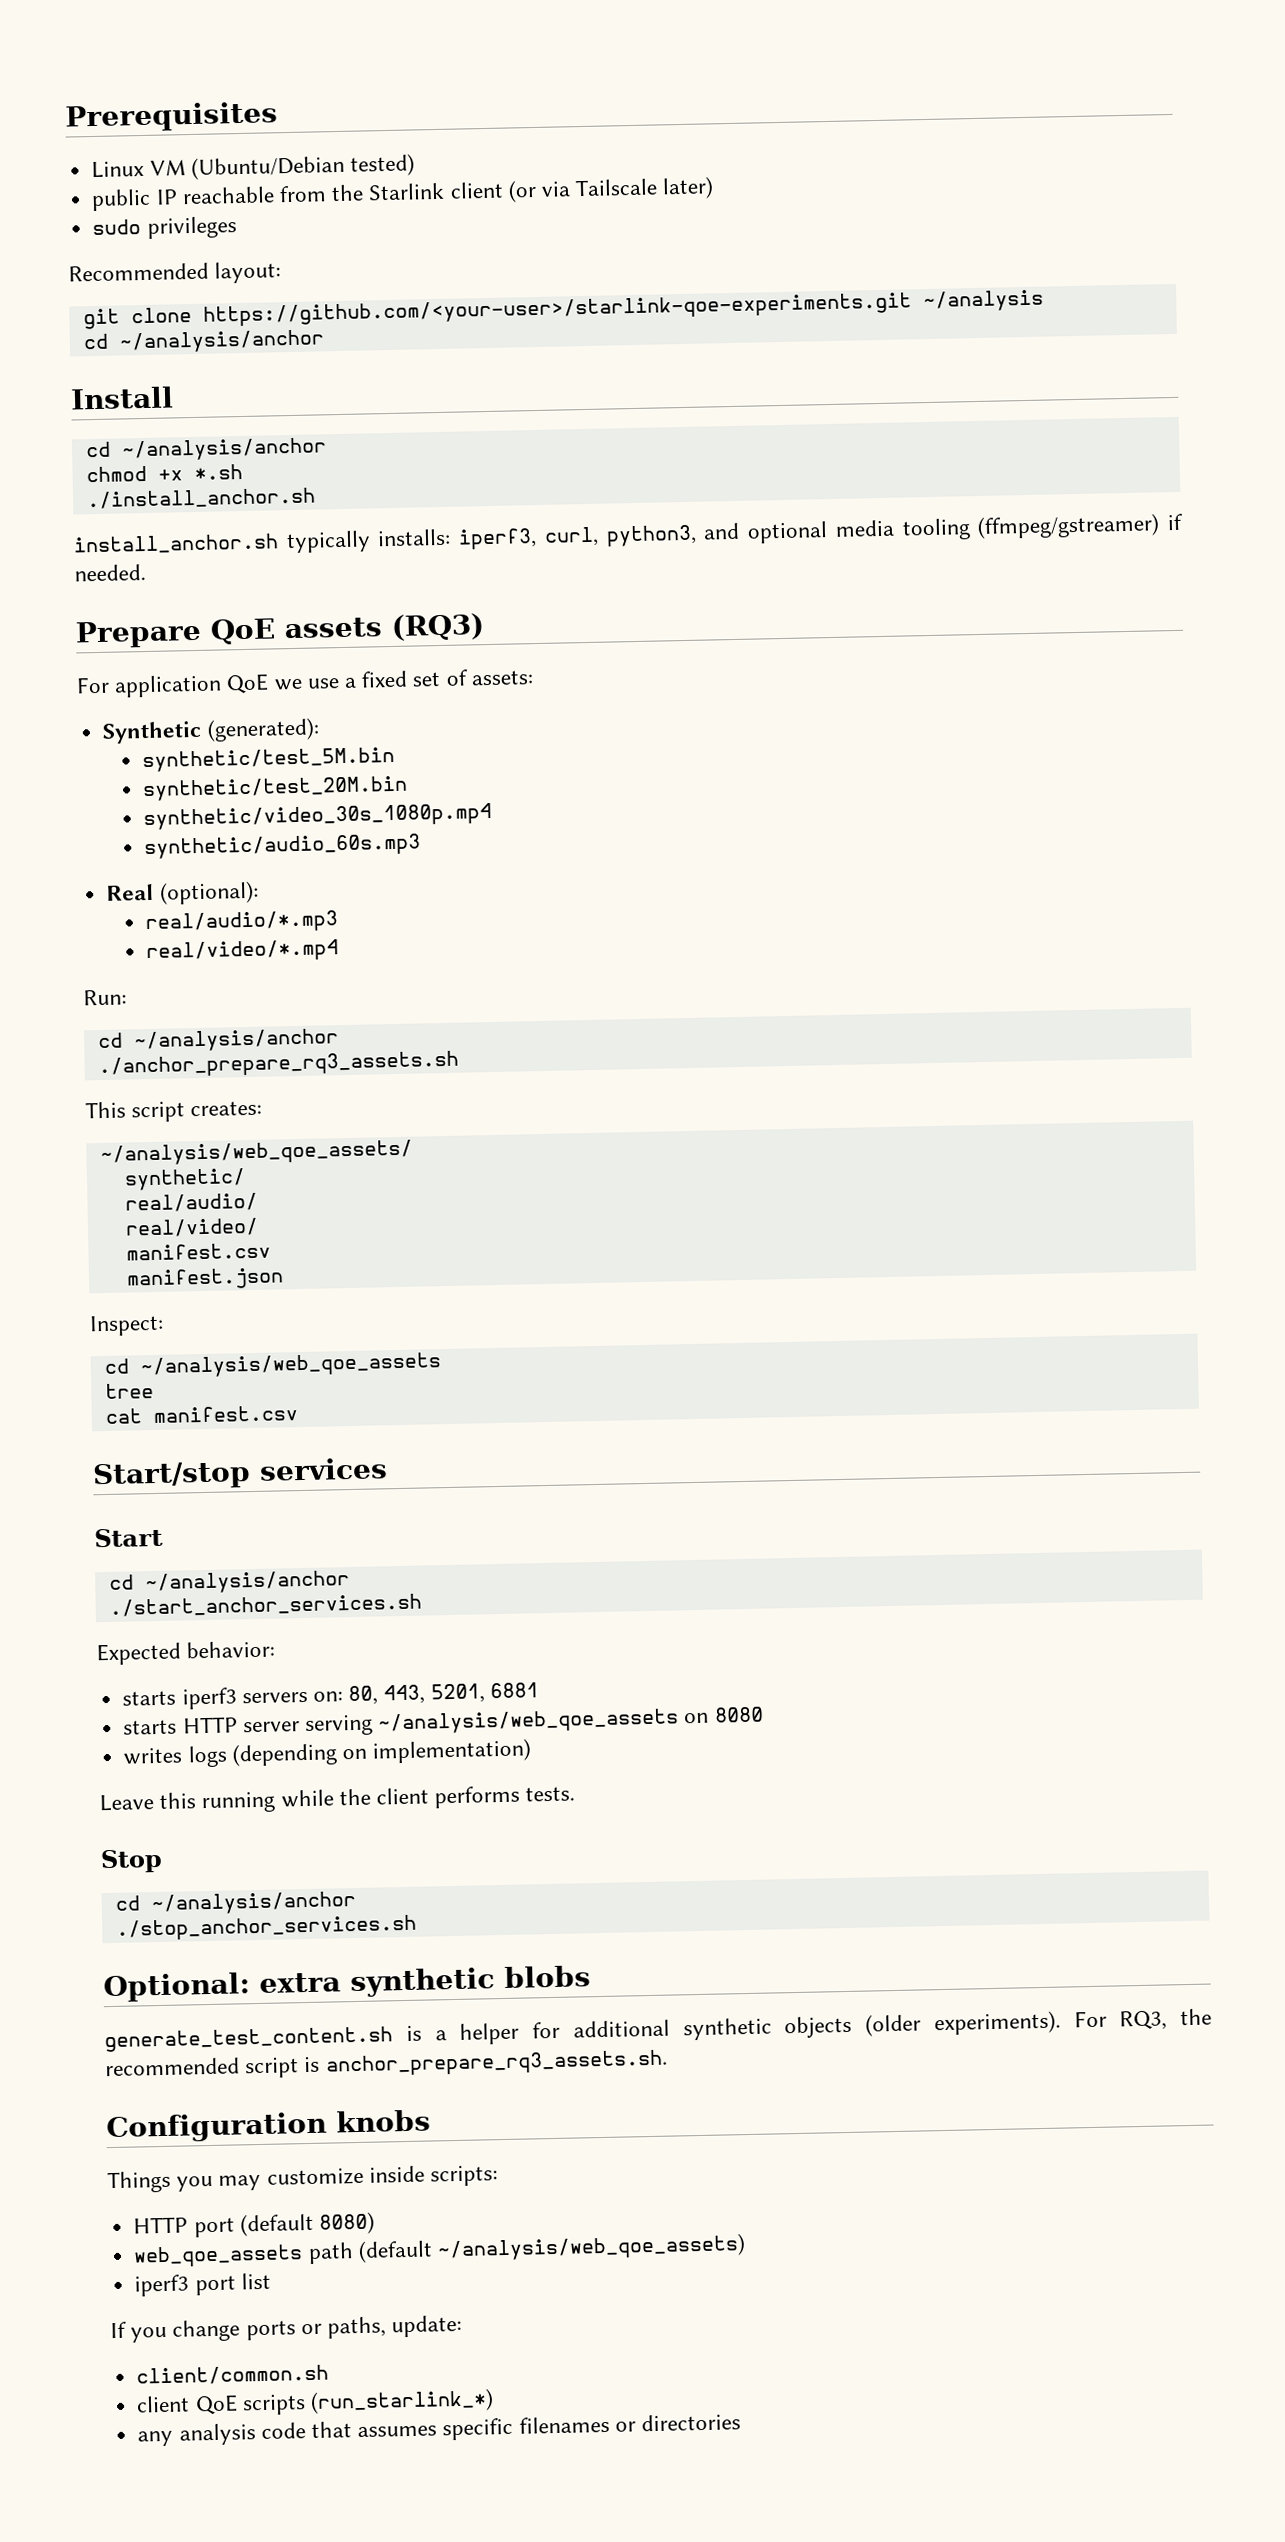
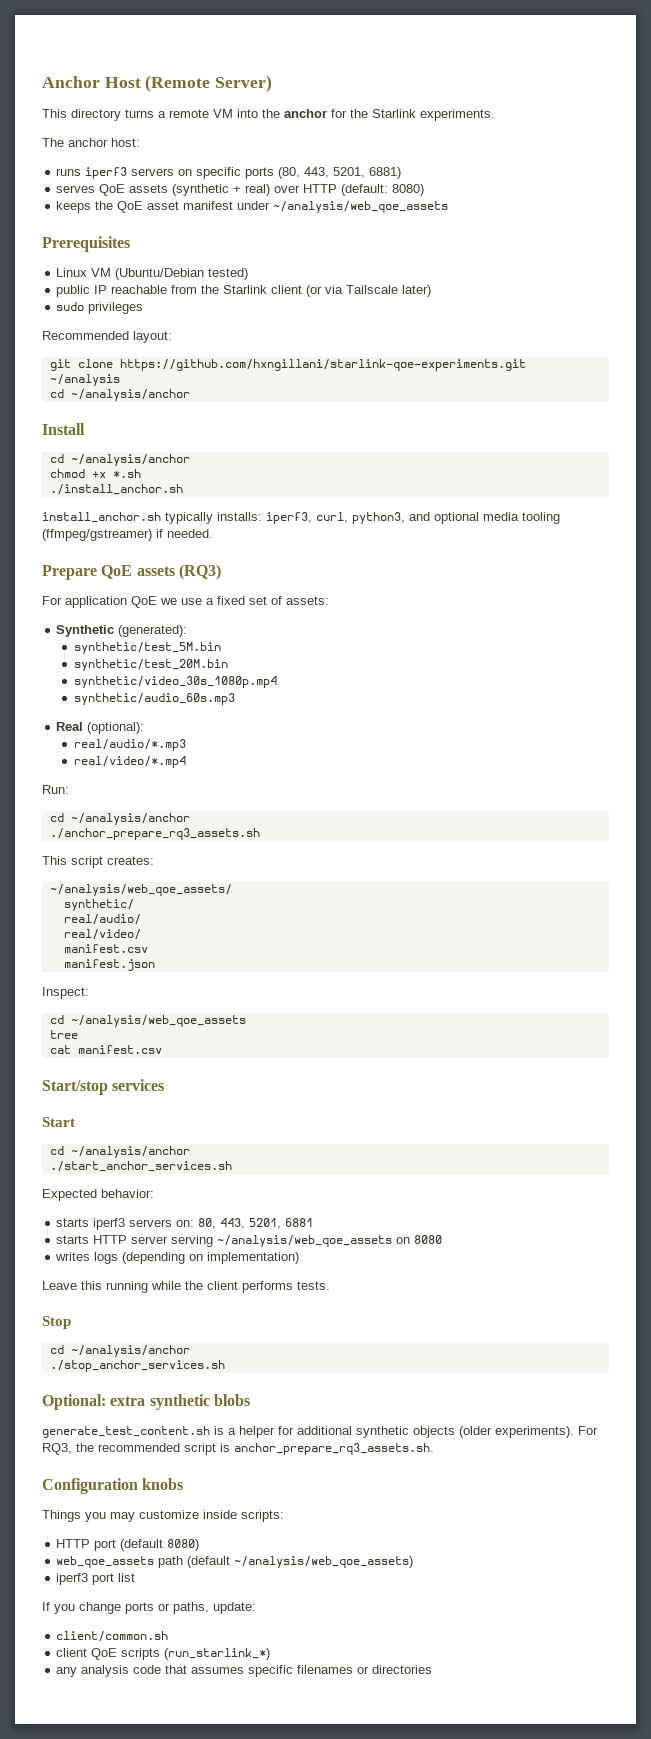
+ Anchor Host (Remote Server)
+ This directory turns a remote VM into the anchor for the Starlink experiments.
+ The anchor host:
+ runs iperf3 servers on specific ports (80, 443, 5201, 6881)
+ serves QoE assets (synthetic + real) over HTTP (default: 8080)
+ keeps the QoE asset manifest under ~/analysis/web_qoe_assets
- git clone https://github.com/<your-user>/starlink-qoe-experiments.git ~/analysis
+ git clone https://github.com/hxngillani/starlink-qoe-experiments.git ~/analysis

